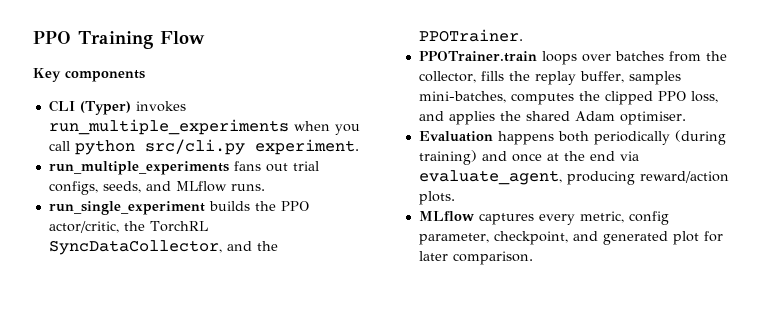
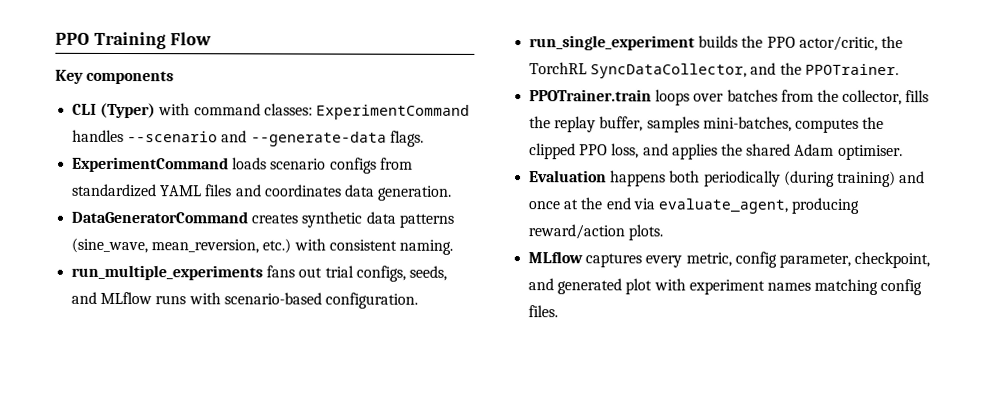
- CLI (Typer) invokes run_multiple_experiments when you call python src/cli.py experiment.
+ CLI (Typer) with command classes: ExperimentCommand handles --scenario and --generate-data flags.
+ ExperimentCommand loads scenario configs from standardized YAML files and coordinates data generation.
+ DataGeneratorCommand creates synthetic data patterns (sine_wave, mean_reversion, etc.) with consistent naming.
- run_multiple_experiments fans out trial configs, seeds, and MLflow runs.
+ run_multiple_experiments fans out trial configs, seeds, and MLflow runs with scenario-based configuration.
- MLflow captures every metric, config parameter, checkpoint, and generated plot for later comparison.
+ MLflow captures every metric, config parameter, checkpoint, and generated plot with experiment names matching config files.

